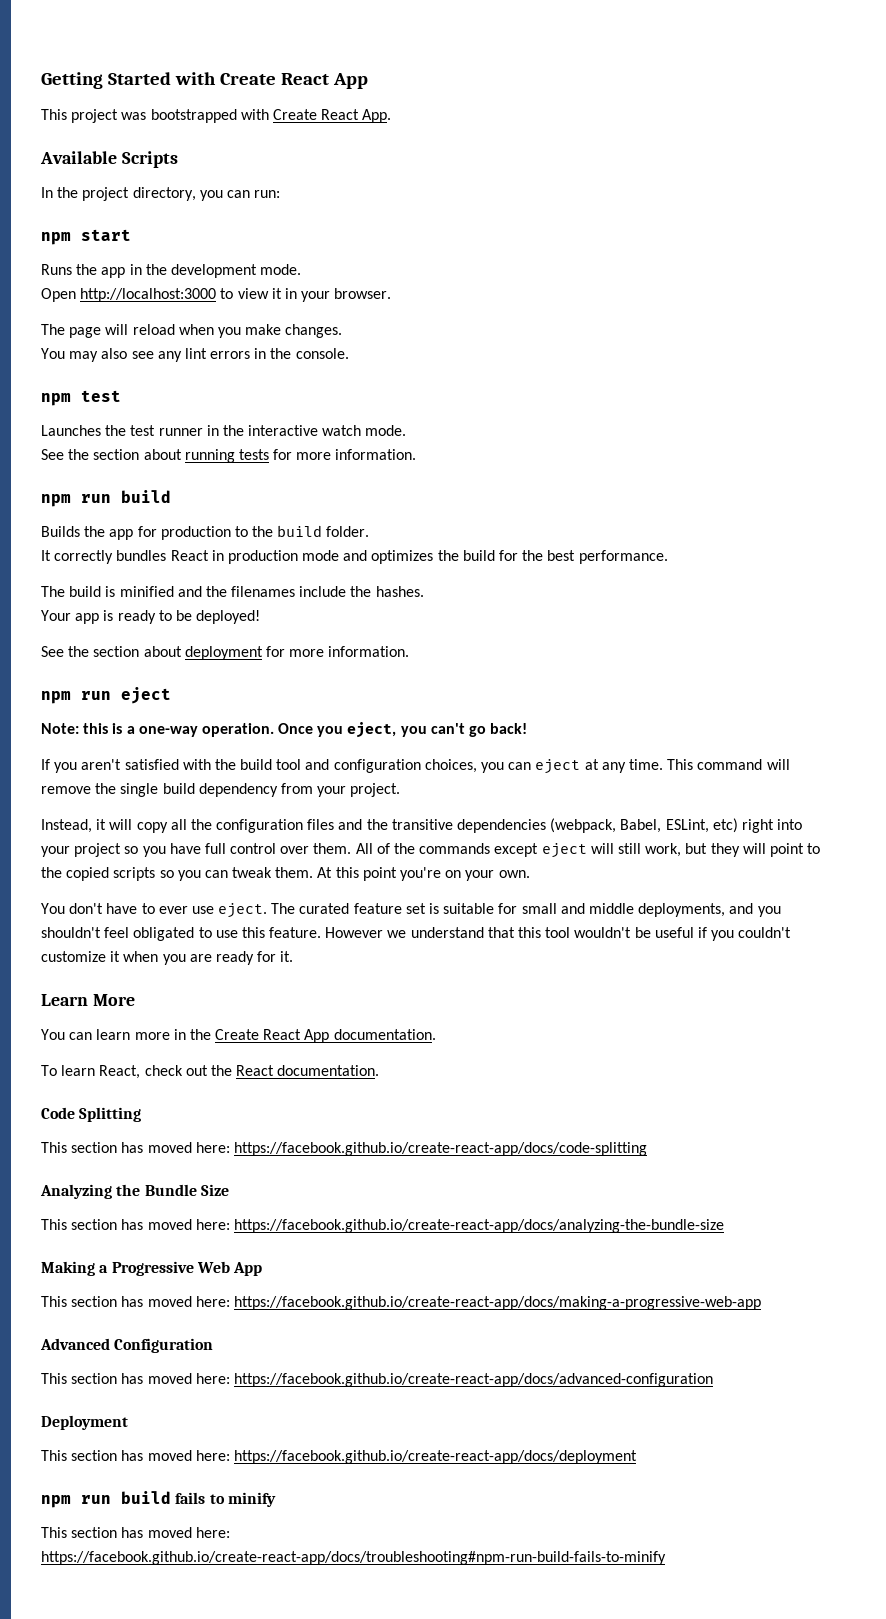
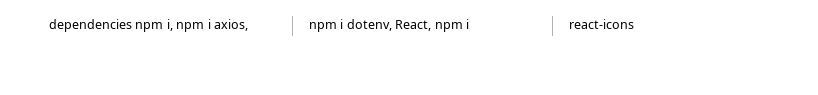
- Getting Started with Create React App
- This project was bootstrapped with Create React App.
- Available Scripts
- In the project directory, you can run:
- npm start
- Runs the app in the development mode.
- Open http://localhost:3000 to view it in your browser.
- The page will reload when you make changes.
- You may also see any lint errors in the console.
- npm test
- Launches the test runner in the interactive watch mode.
- See the section about running tests for more information.
- npm run build
- Builds the app for production to the build folder.
- It correctly bundles React in production mode and optimizes the build for the best performance.
- The build is minified and the filenames include the hashes.
- Your app is ready to be deployed!
- See the section about deployment for more information.
- npm run eject
- Note: this is a one-way operation. Once you eject, you can't go back!
- If you aren't satisfied with the build tool and configuration choices, you can eject at any time. This command will remove the single build dependency from your project.
- Instead, it will copy all the configuration files and the transitive dependencies (webpack, Babel, ESLint, etc) right into your project so you have full control over them. All of the commands except eject will still work, but they will point to the copied scripts so you can tweak them. At this point you're on your own.
- You don't have to ever use eject. The curated feature set is suitable for small and middle deployments, and you shouldn't feel obligated to use this feature. However we understand that this tool wouldn't be useful if you couldn't customize it when you are ready for it.
- Learn More
- You can learn more in the Create React App documentation.
- To learn React, check out the React documentation.
- Code Splitting
- This section has moved here: https://facebook.github.io/create-react-app/docs/code-splitting
- Analyzing the Bundle Size
- This section has moved here: https://facebook.github.io/create-react-app/docs/analyzing-the-bundle-size
- Making a Progressive Web App
- This section has moved here: https://facebook.github.io/create-react-app/docs/making-a-progressive-web-app
- Advanced Configuration
- This section has moved here: https://facebook.github.io/create-react-app/docs/advanced-configuration
- Deployment
- This section has moved here: https://facebook.github.io/create-react-app/docs/deployment
- npm run build fails to minify
- This section has moved here: https://facebook.github.io/create-react-app/docs/troubleshooting#npm-run-build-fails-to-minify
+ dependencies npm i, npm i axios, npm i dotenv, React, npm i react-icons

